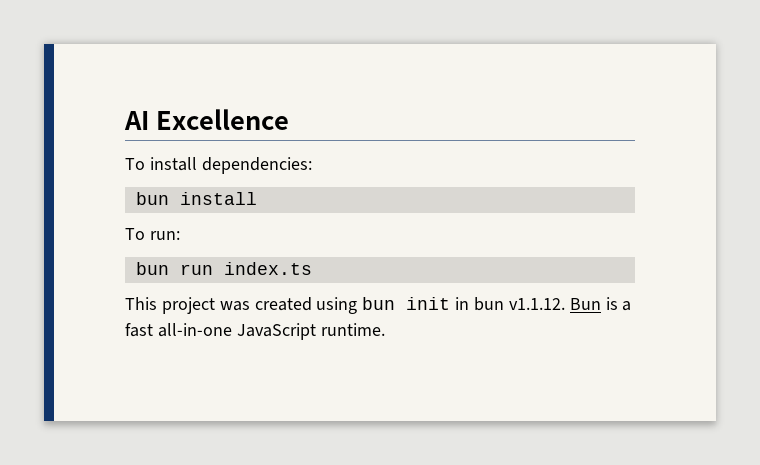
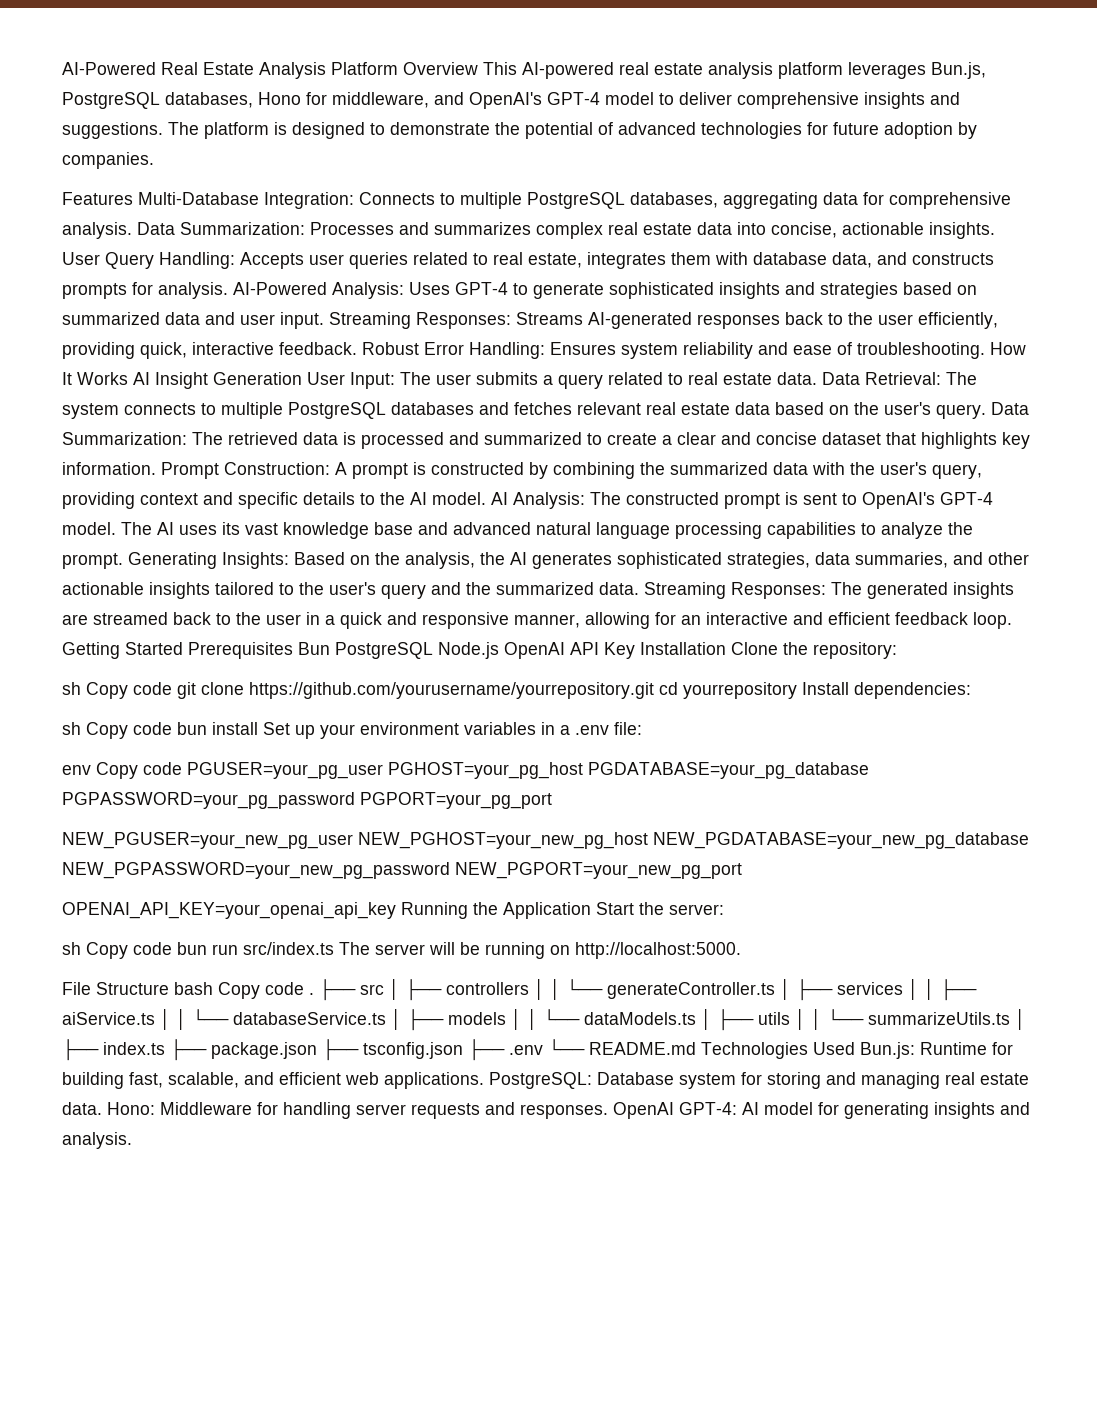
- AI Excellence
- To install dependencies:
- bun install
- To run:
- bun run index.ts
- This project was created using bun init in bun v1.1.12. Bun is a fast all-in-one JavaScript runtime.
+ AI-Powered Real Estate Analysis Platform Overview This AI-powered real estate analysis platform leverages Bun.js, PostgreSQL databases, Hono for middleware, and OpenAI's GPT-4 model to deliver comprehensive insights and suggestions. The platform is designed to demonstrate the potential of advanced technologies for future adoption by companies.
+ Features Multi-Database Integration: Connects to multiple PostgreSQL databases, aggregating data for comprehensive analysis. Data Summarization: Processes and summarizes complex real estate data into concise, actionable insights. User Query Handling: Accepts user queries related to real estate, integrates them with database data, and constructs prompts for analysis. AI-Powered Analysis: Uses GPT-4 to generate sophisticated insights and strategies based on summarized data and user input. Streaming Responses: Streams AI-generated responses back to the user efficiently, providing quick, interactive feedback. Robust Error Handling: Ensures system reliability and ease of troubleshooting. How It Works AI Insight Generation User Input: The user submits a query related to real estate data. Data Retrieval: The system connects to multiple PostgreSQL databases and fetches relevant real estate data based on the user's query. Data Summarization: The retrieved data is processed and summarized to create a clear and concise dataset that highlights key information. Prompt Construction: A prompt is constructed by combining the summarized data with the user's query, providing context and specific details to the AI model. AI Analysis: The constructed prompt is sent to OpenAI's GPT-4 model. The AI uses its vast knowledge base and advanced natural language processing capabilities to analyze the prompt. Generating Insights: Based on the analysis, the AI generates sophisticated strategies, data summaries, and other actionable insights tailored to the user's query and the summarized data. Streaming Responses: The generated insights are streamed back to the user in a quick and responsive manner, allowing for an interactive and efficient feedback loop. Getting Started Prerequisites Bun PostgreSQL Node.js OpenAI API Key Installation Clone the repository:
+ sh Copy code git clone https://github.com/yourusername/yourrepository.git cd yourrepository Install dependencies:
+ sh Copy code bun install Set up your environment variables in a .env file:
+ env Copy code PGUSER=your_pg_user PGHOST=your_pg_host PGDATABASE=your_pg_database PGPASSWORD=your_pg_password PGPORT=your_pg_port
+ NEW_PGUSER=your_new_pg_user NEW_PGHOST=your_new_pg_host NEW_PGDATABASE=your_new_pg_database NEW_PGPASSWORD=your_new_pg_password NEW_PGPORT=your_new_pg_port
+ OPENAI_API_KEY=your_openai_api_key Running the Application Start the server:
+ sh Copy code bun run src/index.ts The server will be running on http://localhost:5000.
+ File Structure bash Copy code . ├── src │ ├── controllers │ │ └── generateController.ts │ ├── services │ │ ├── aiService.ts │ │ └── databaseService.ts │ ├── models │ │ └── dataModels.ts │ ├── utils │ │ └── summarizeUtils.ts │ ├── index.ts ├── package.json ├── tsconfig.json ├── .env └── README.md Technologies Used Bun.js: Runtime for building fast, scalable, and efficient web applications. PostgreSQL: Database system for storing and managing real estate data. Hono: Middleware for handling server requests and responses. OpenAI GPT-4: AI model for generating insights and analysis.

